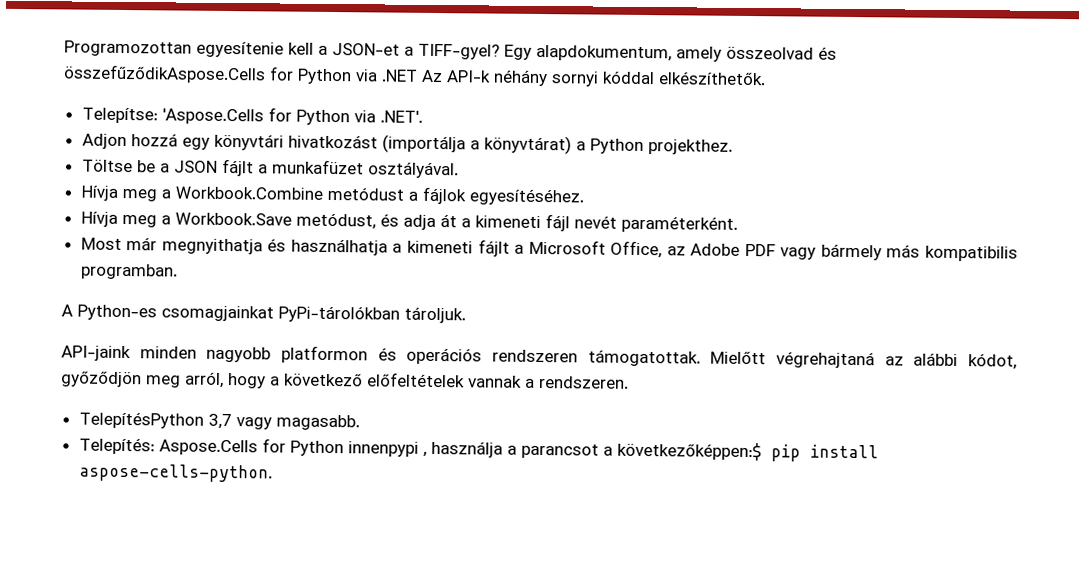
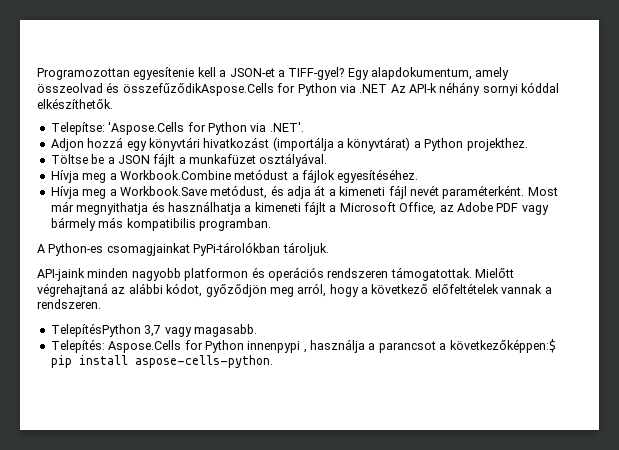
- Hívja meg a Workbook.Save metódust, és adja át a kimeneti fájl nevét paraméterként.
- Most már megnyithatja és használhatja a kimeneti fájlt a Microsoft Office, az Adobe PDF vagy bármely más kompatibilis programban.
+ Hívja meg a Workbook.Save metódust, és adja át a kimeneti fájl nevét paraméterként. Most már megnyithatja és használhatja a kimeneti fájlt a Microsoft Office, az Adobe PDF vagy bármely más kompatibilis programban.

